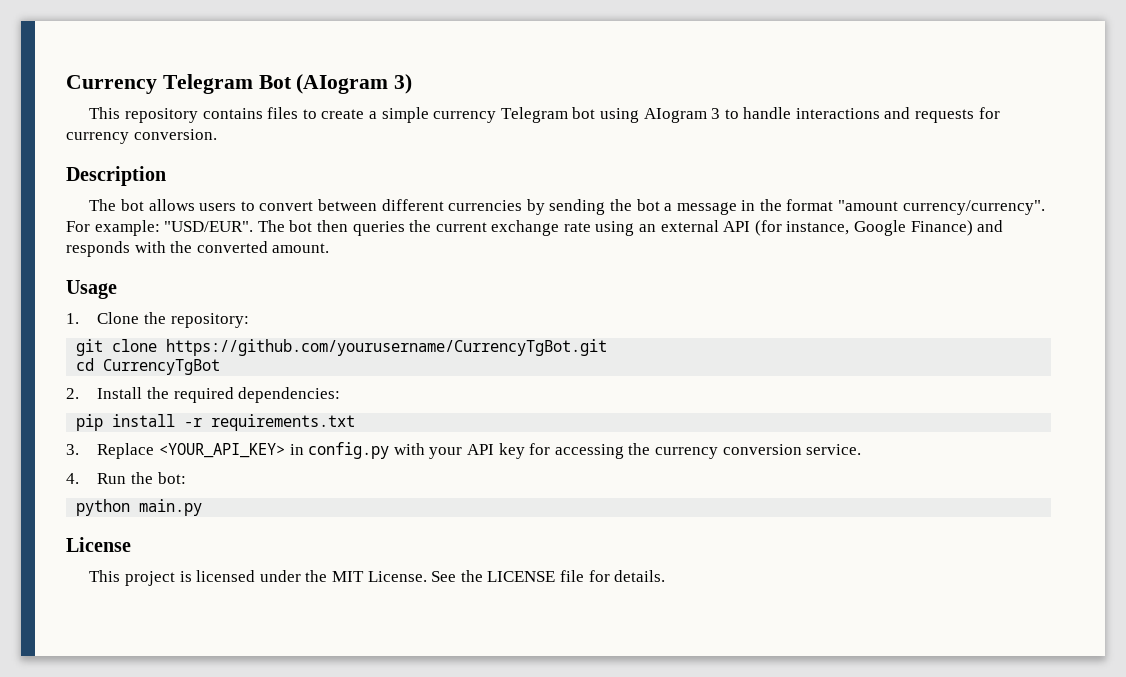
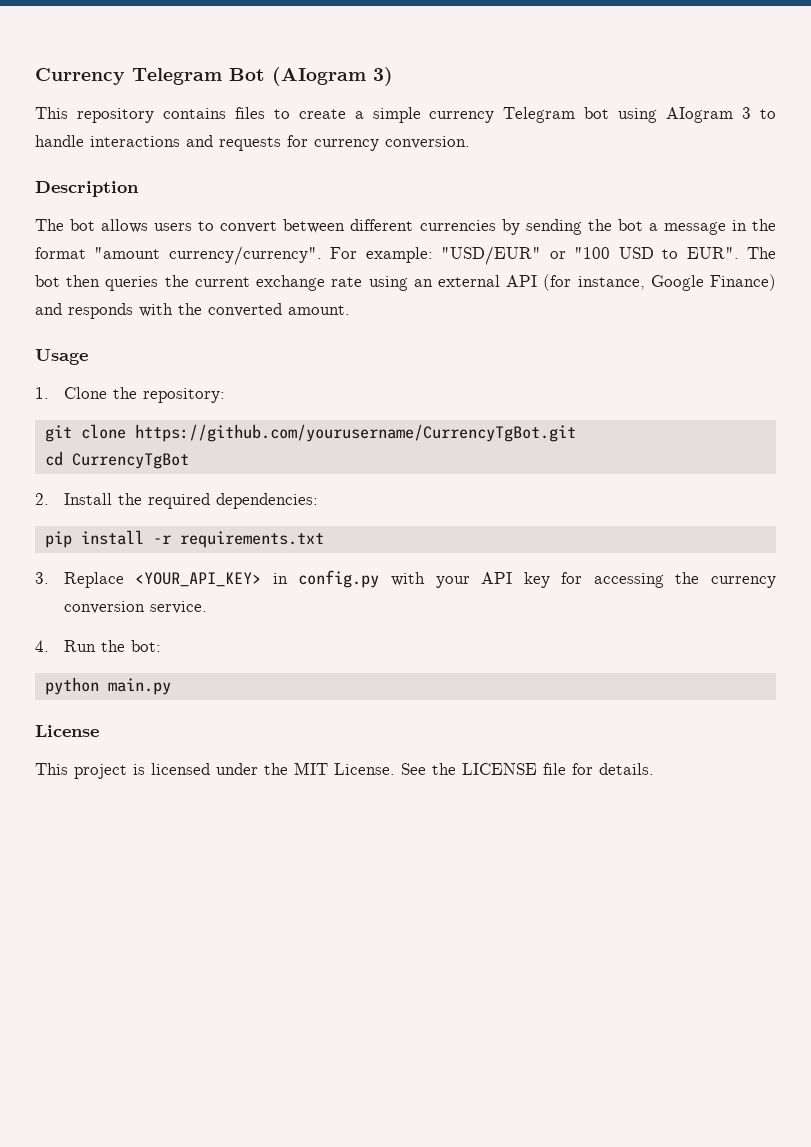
- For example: "USD/EUR".
+ For example: "USD/EUR" or "100 USD to EUR".

